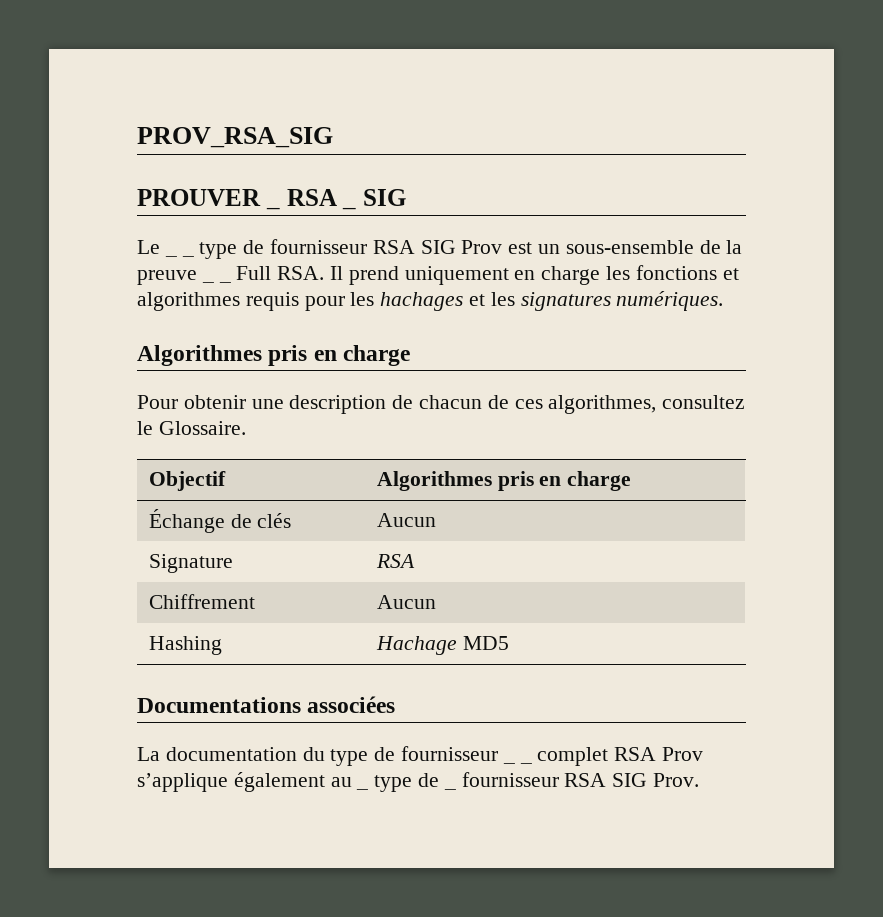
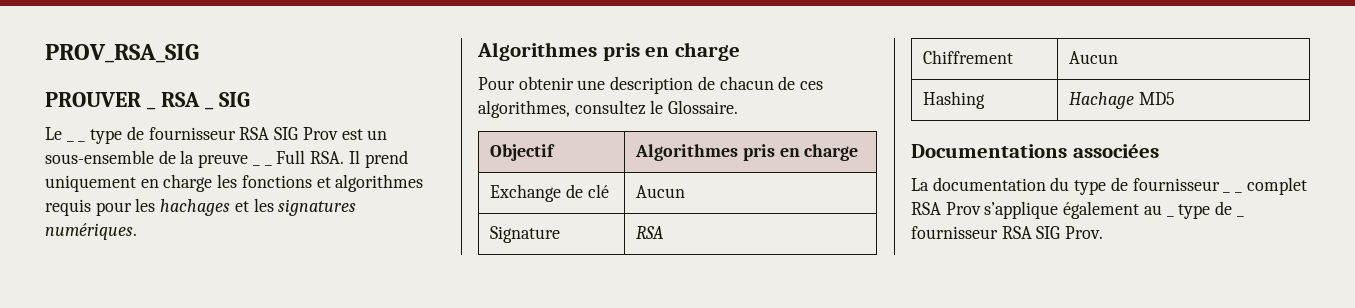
- Échange de clés | Aucun
+ Exchange de clé | Aucun

